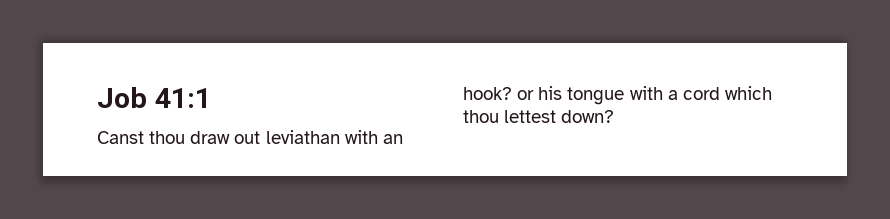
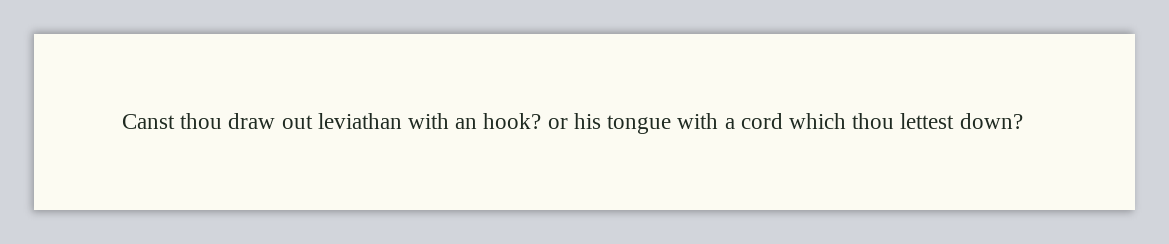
- Job 41:1

